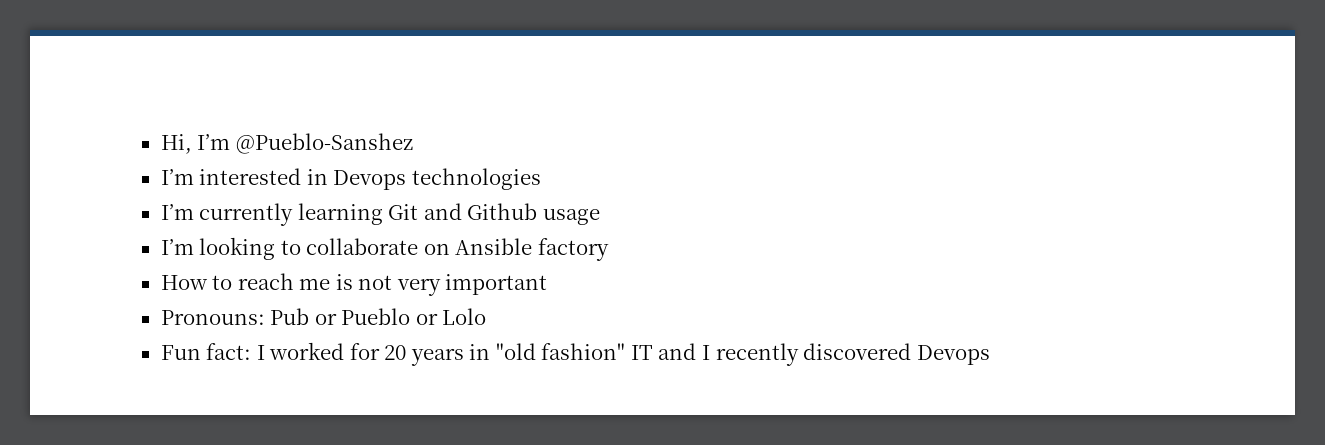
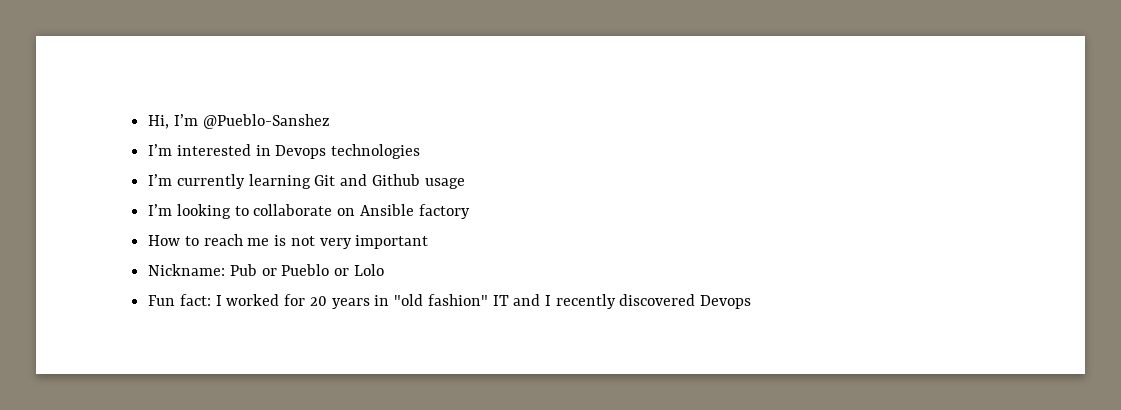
- Pronouns: Pub or Pueblo or Lolo
+ Nickname: Pub or Pueblo or Lolo

